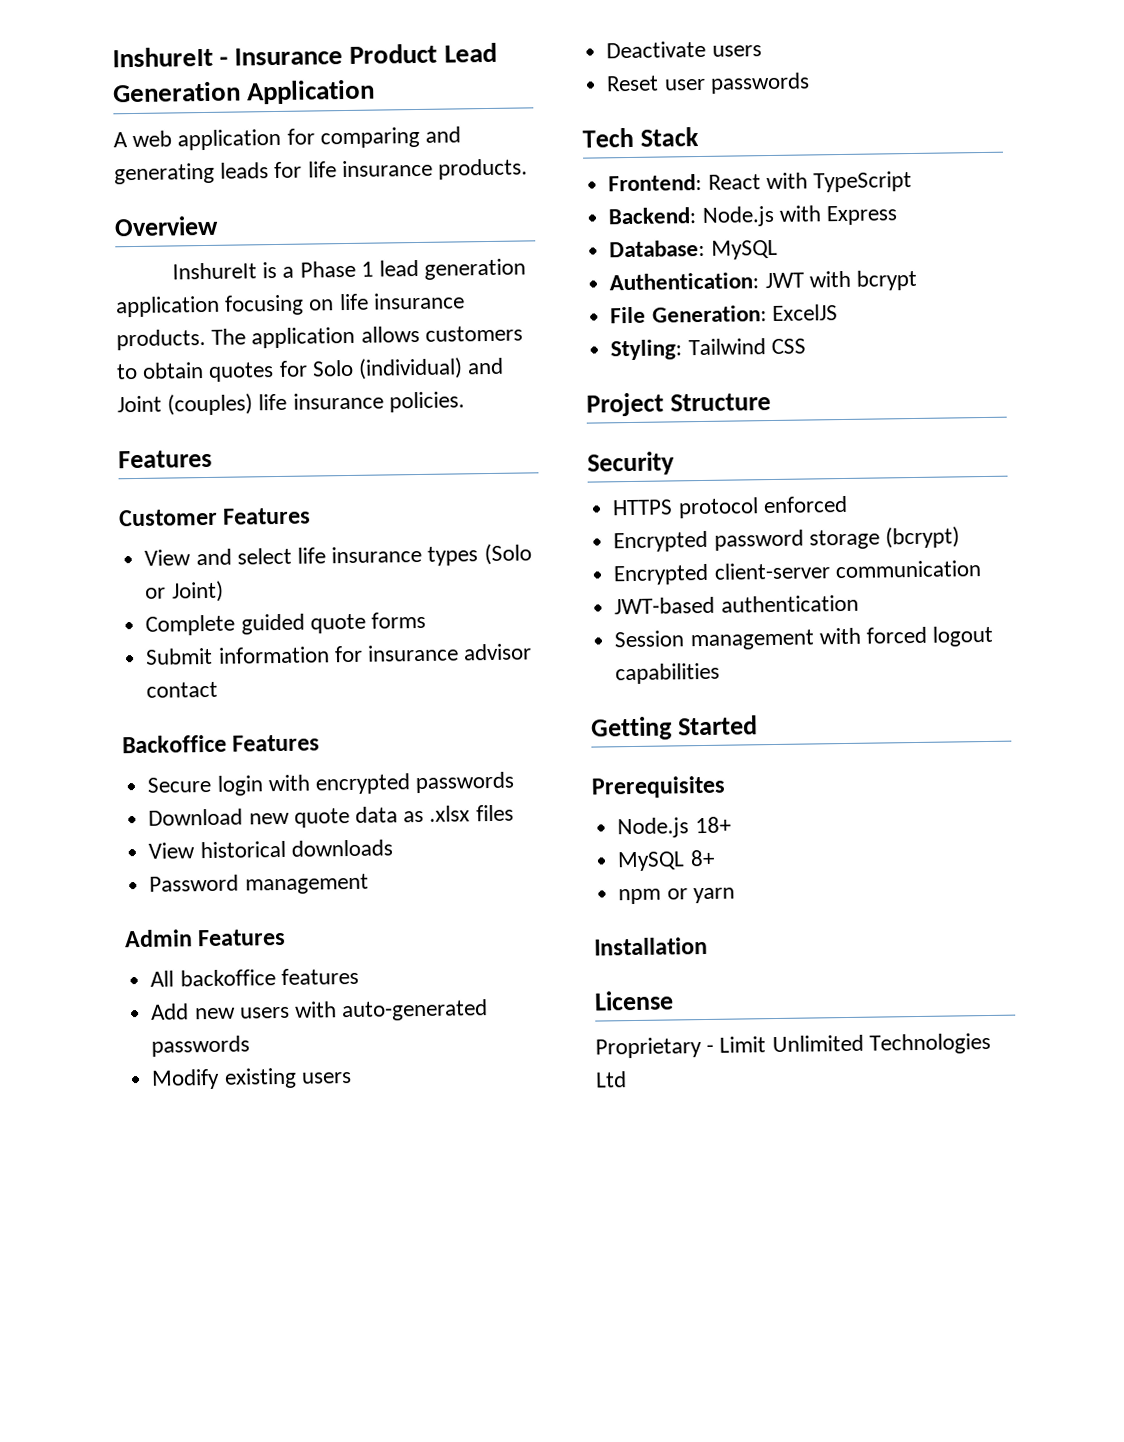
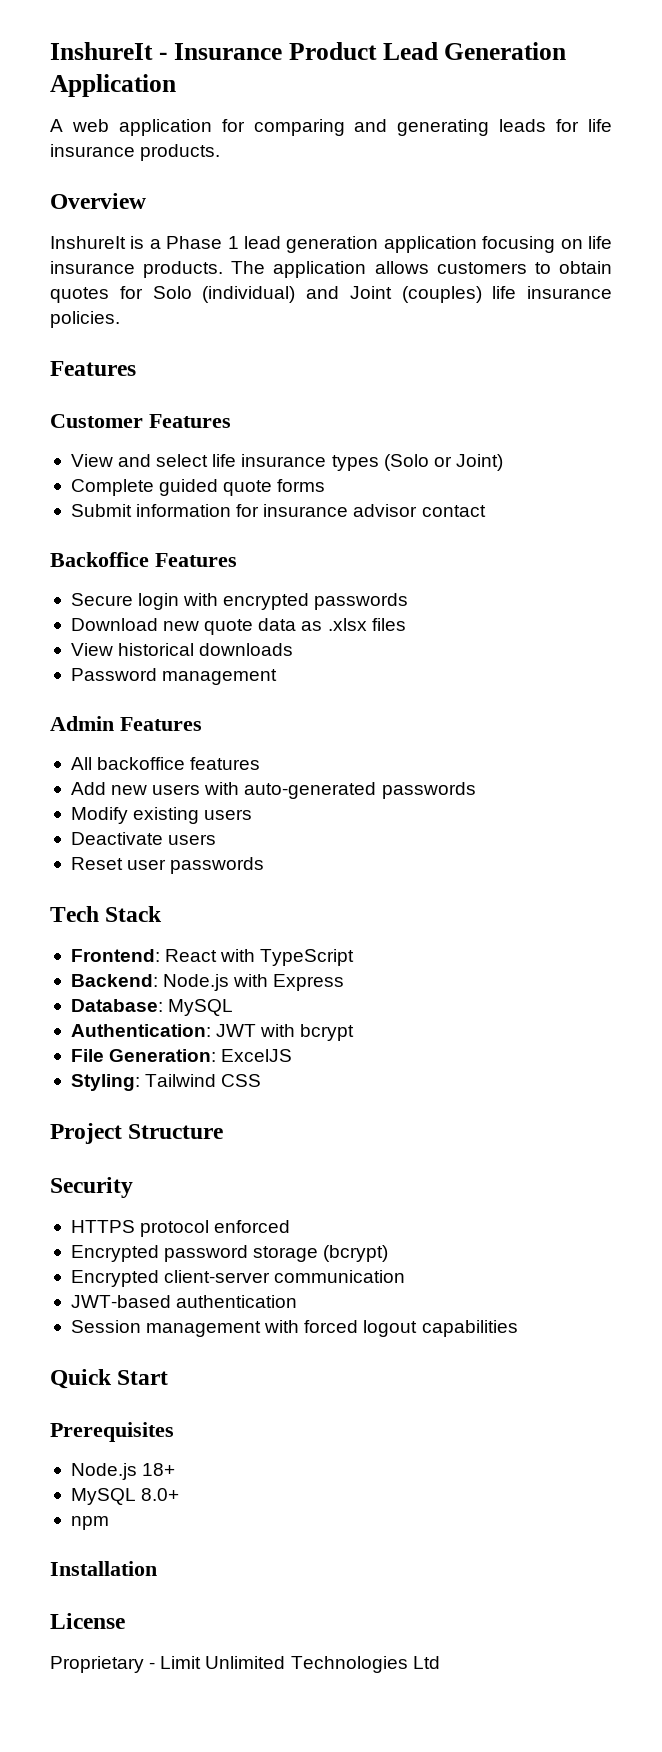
- Getting Started
+ Quick Start
- MySQL 8+
+ MySQL 8.0+
- npm or yarn
+ npm

